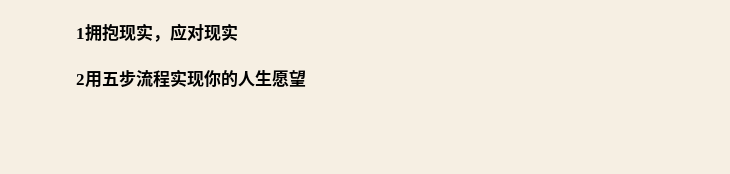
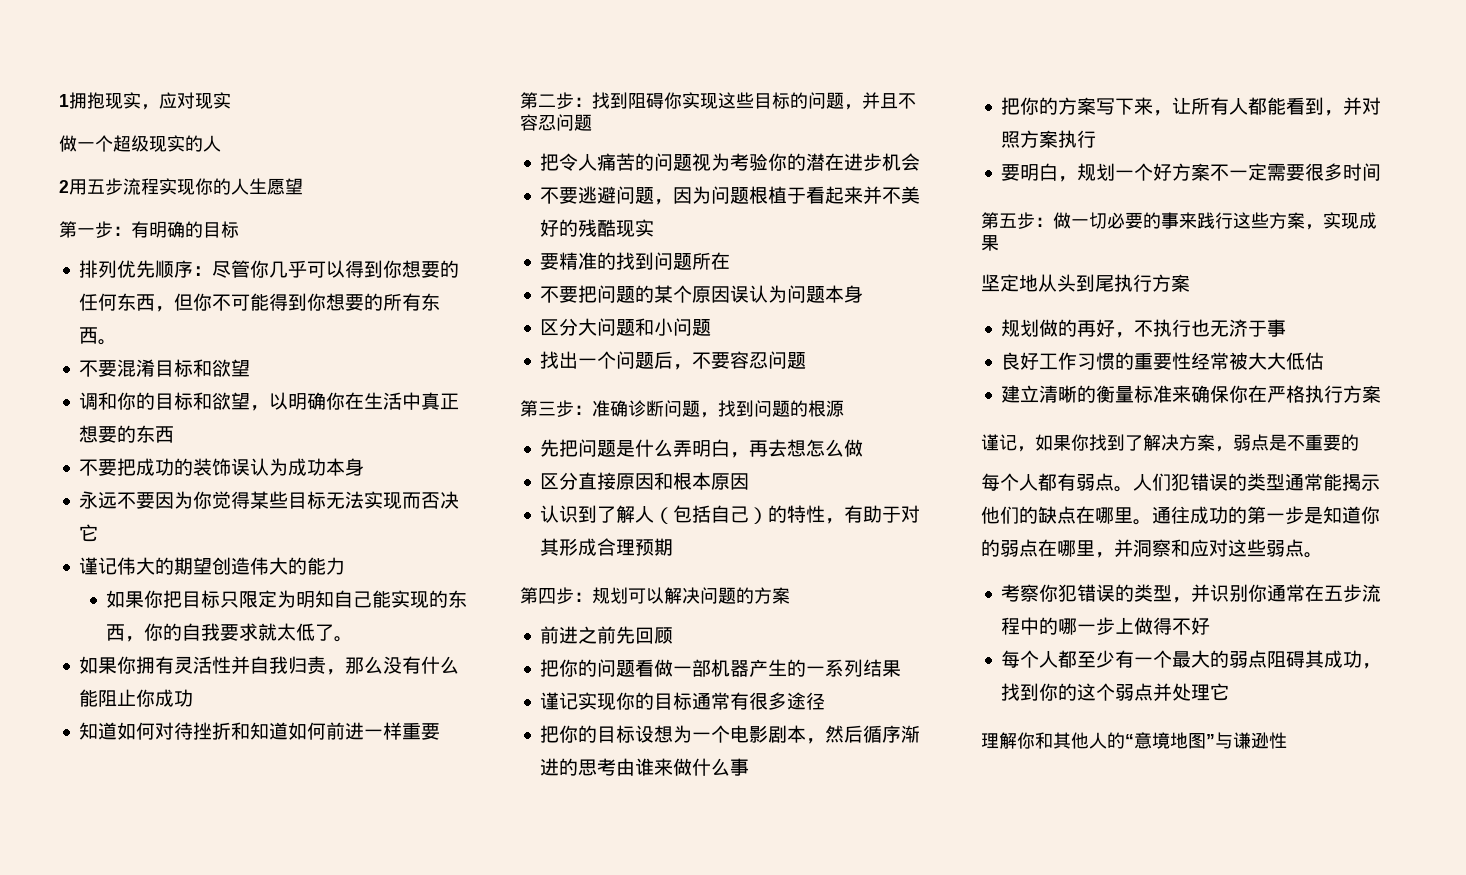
+ 做一个超级现实的人
+ 第一步：有明确的目标
+ 排列优先顺序：尽管你几乎可以得到你想要的任何东西，但你不可能得到你想要的所有东西。
+ 不要混淆目标和欲望
+ 调和你的目标和欲望，以明确你在生活中真正想要的东西
+ 不要把成功的装饰误认为成功本身
+ 永远不要因为你觉得某些目标无法实现而否决它
+ 谨记伟大的期望创造伟大的能力
+ 如果你把目标只限定为明知自己能实现的东西，你的自我要求就太低了。
+ 如果你拥有灵活性并自我归责，那么没有什么能阻止你成功
+ 知道如何对待挫折和知道如何前进一样重要
+ 第二步：找到阻碍你实现这些目标的问题，并且不容忍问题
+ 把令人痛苦的问题视为考验你的潜在进步机会
+ 不要逃避问题，因为问题根植于看起来并不美好的残酷现实
+ 要精准的找到问题所在
+ 不要把问题的某个原因误认为问题本身
+ 区分大问题和小问题
+ 找出一个问题后，不要容忍问题
+ 第三步：准确诊断问题，找到问题的根源
+ 先把问题是什么弄明白，再去想怎么做
+ 区分直接原因和根本原因
+ 认识到了解人（包括自己）的特性，有助于对其形成合理预期
+ 第四步：规划可以解决问题的方案
+ 前进之前先回顾
+ 把你的问题看做一部机器产生的一系列结果
+ 谨记实现你的目标通常有很多途径
+ 把你的目标设想为一个电影剧本，然后循序渐进的思考由谁来做什么事
+ 把你的方案写下来，让所有人都能看到，并对照方案执行
+ 要明白，规划一个好方案不一定需要很多时间
+ 第五步：做一切必要的事来践行这些方案，实现成果
+ 坚定地从头到尾执行方案
+ 规划做的再好，不执行也无济于事
+ 良好工作习惯的重要性经常被大大低估
+ 建立清晰的衡量标准来确保你在严格执行方案
+ 谨记，如果你找到了解决方案，弱点是不重要的
+ 每个人都有弱点。人们犯错误的类型通常能揭示他们的缺点在哪里。通往成功的第一步是知道你的弱点在哪里，并洞察和应对这些弱点。
+ 考察你犯错误的类型，并识别你通常在五步流程中的哪一步上做得不好
+ 每个人都至少有一个最大的弱点阻碍其成功，找到你的这个弱点并处理它
+ 理解你和其他人的“意境地图”与谦逊性

